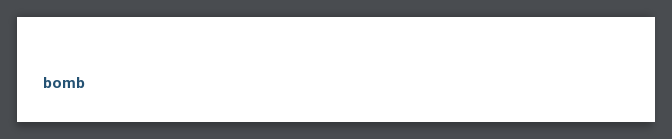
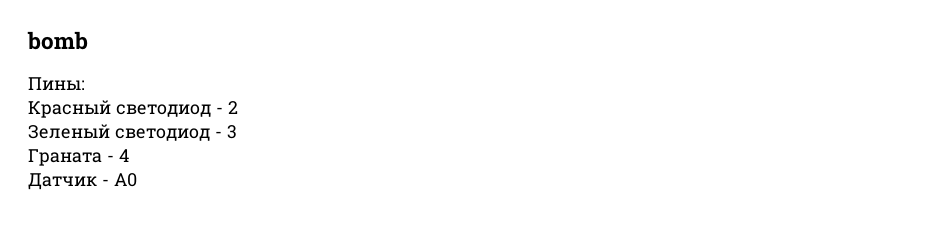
+ Пины:
+ Красный светодиод - 2
+ Зеленый светодиод - 3
+ Граната - 4
+ Датчик - A0

